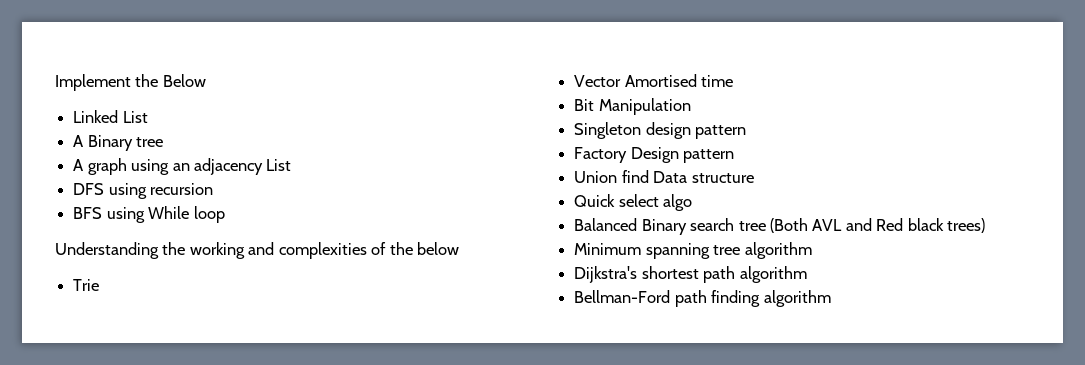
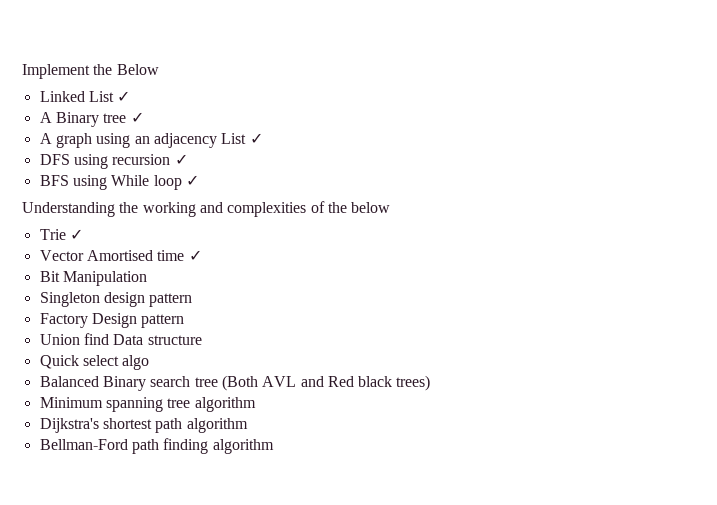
- Linked List
+ Linked List ✓
- A Binary tree
+ A Binary tree ✓
- A graph using an adjacency List
+ A graph using an adjacency List ✓
- DFS using recursion
+ DFS using recursion ✓
- BFS using While loop
+ BFS using While loop ✓
- Trie
+ Trie ✓
- Vector Amortised time
+ Vector Amortised time ✓

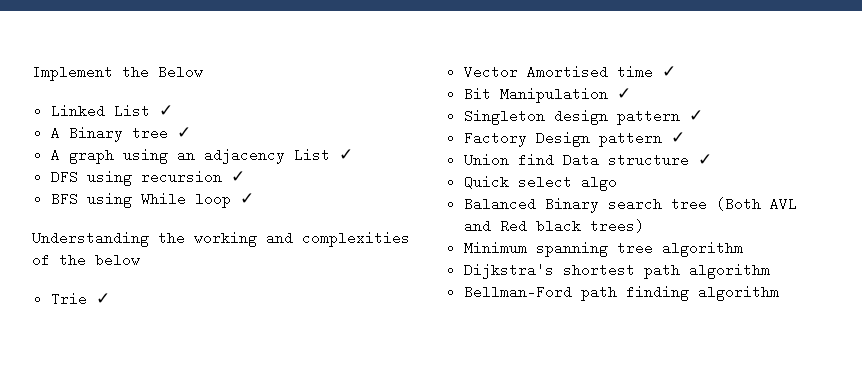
- Bit Manipulation
+ Bit Manipulation ✓
- Singleton design pattern
+ Singleton design pattern ✓
- Factory Design pattern
+ Factory Design pattern ✓
- Union find Data structure
+ Union find Data structure ✓

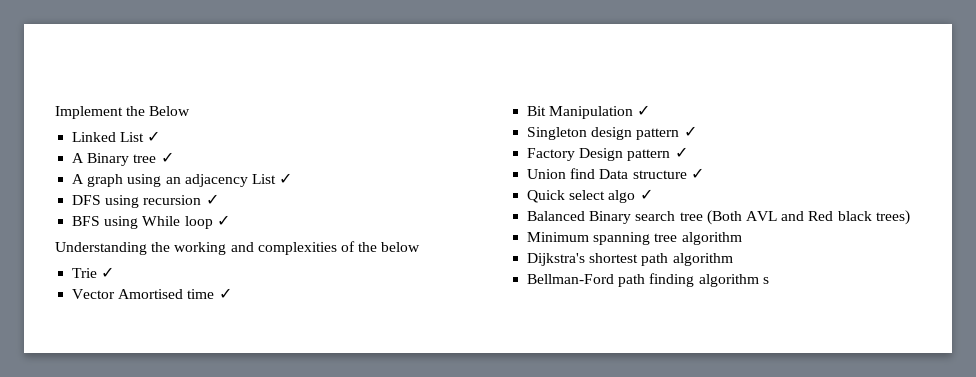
- Quick select algo
+ Quick select algo ✓
- Bellman-Ford path finding algorithm
+ Bellman-Ford path finding algorithm s

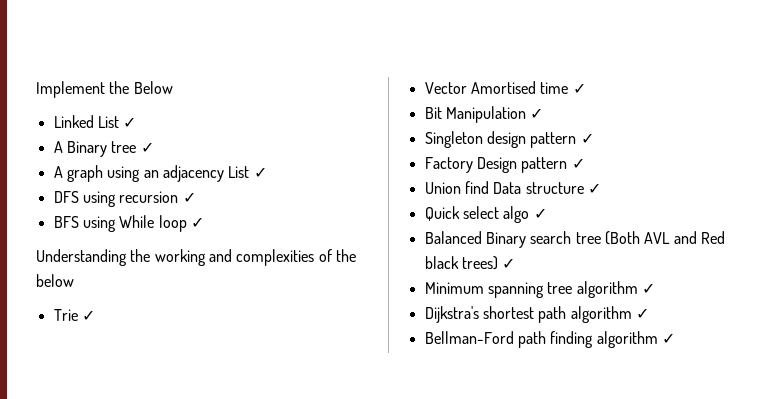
- Balanced Binary search tree (Both AVL and Red black trees)
+ Balanced Binary search tree (Both AVL and Red black trees) ✓
- Minimum spanning tree algorithm
+ Minimum spanning tree algorithm ✓
- Dijkstra's shortest path algorithm
+ Dijkstra's shortest path algorithm ✓
- Bellman-Ford path finding algorithm s
+ Bellman-Ford path finding algorithm ✓

